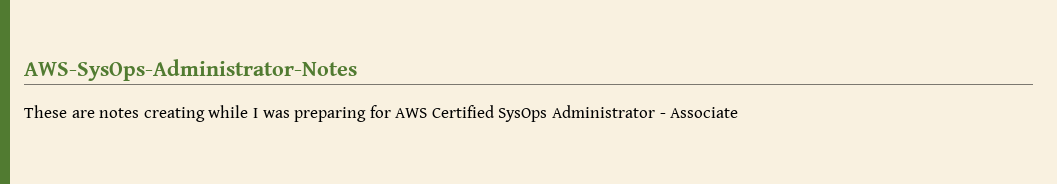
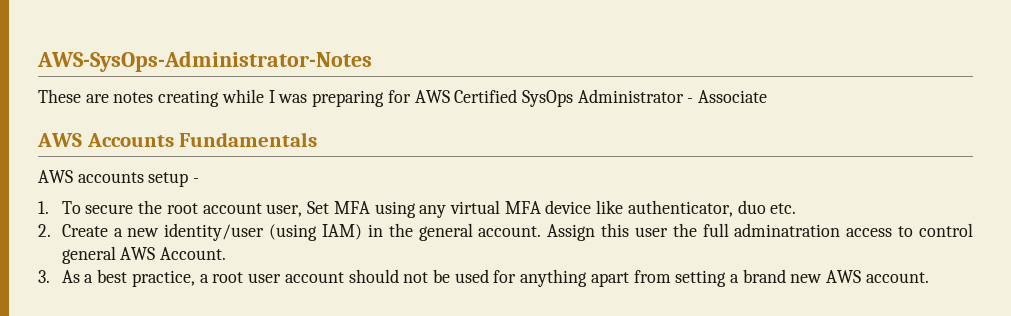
+ AWS Accounts Fundamentals
+ AWS accounts setup -
+ 1. To secure the root account user, Set MFA using any virtual MFA device like authenticator, duo etc.
+ 2. Create a new identity/user (using IAM) in the general account. Assign this user the full adminatration access to control general AWS Account.
+ 3. As a best practice, a root user account should not be used for anything apart from setting a brand new AWS account.

